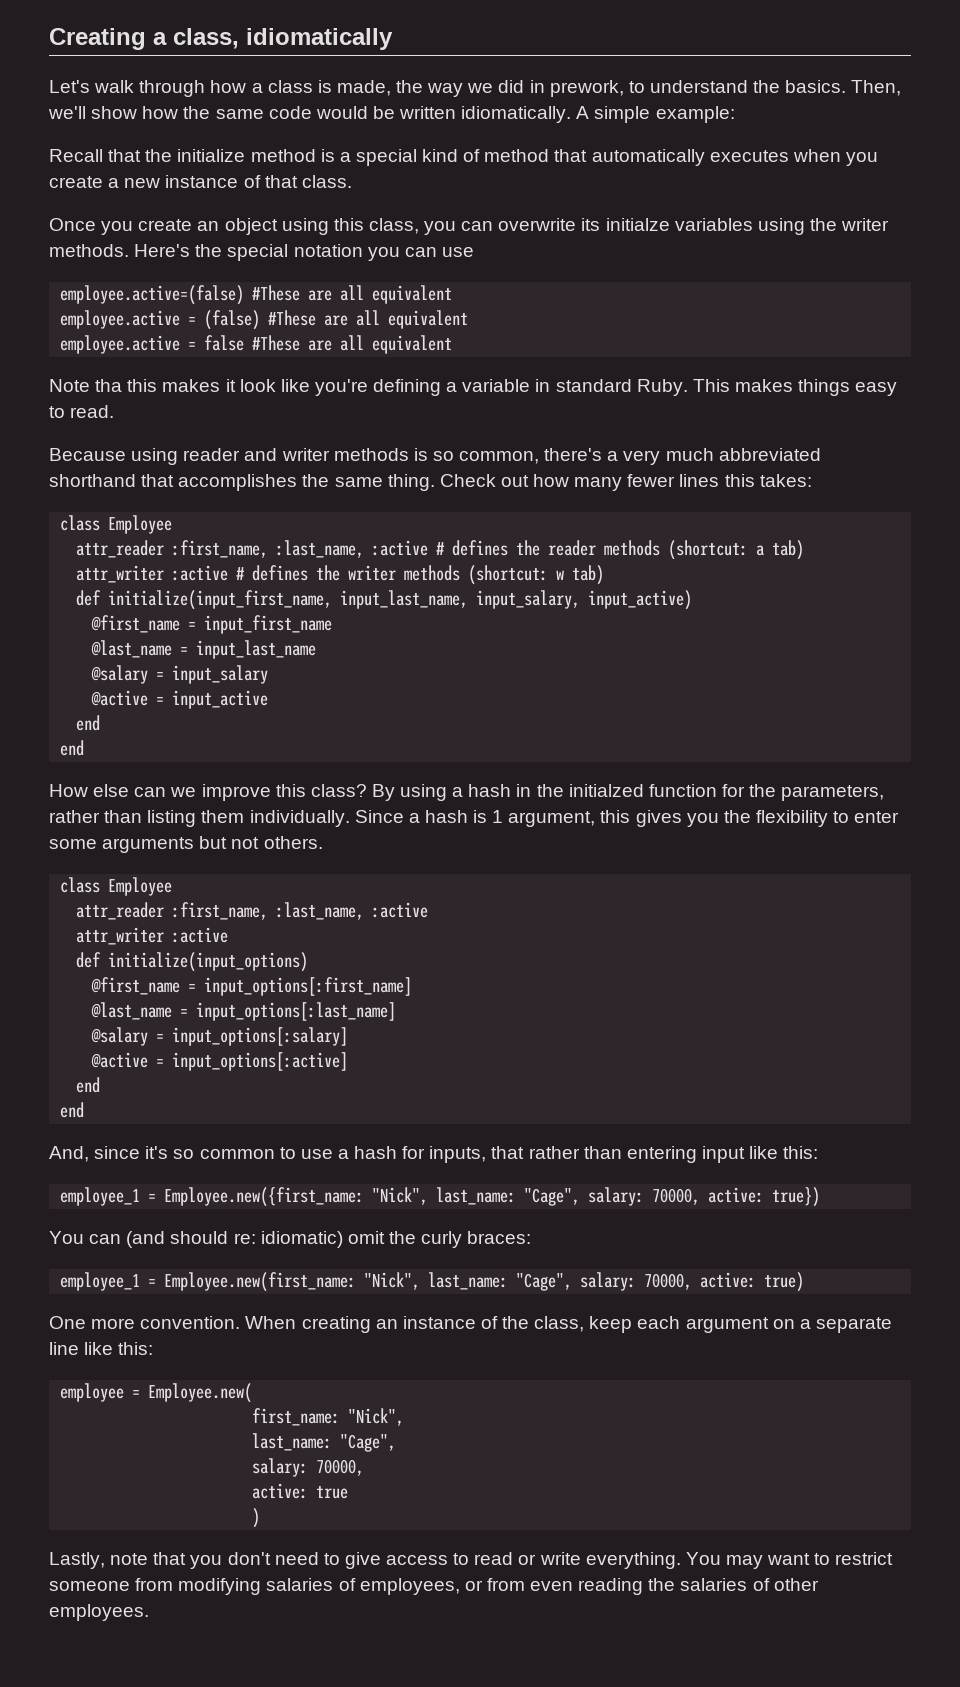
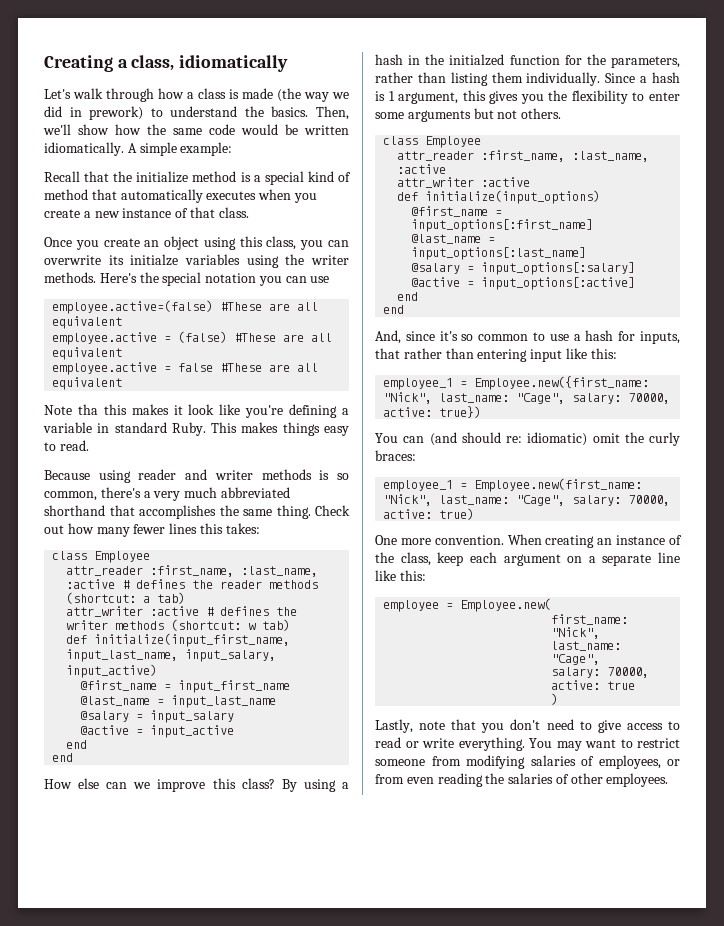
- Let's walk through how a class is made, the way we did in prework, to understand the basics.
+ Let's walk through how a class is made (the way we did in prework) to understand the basics.

